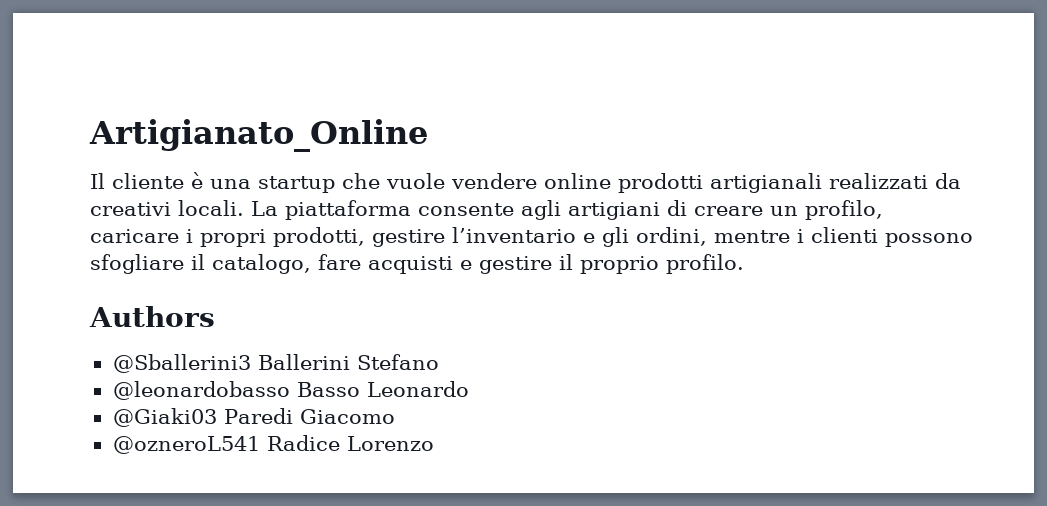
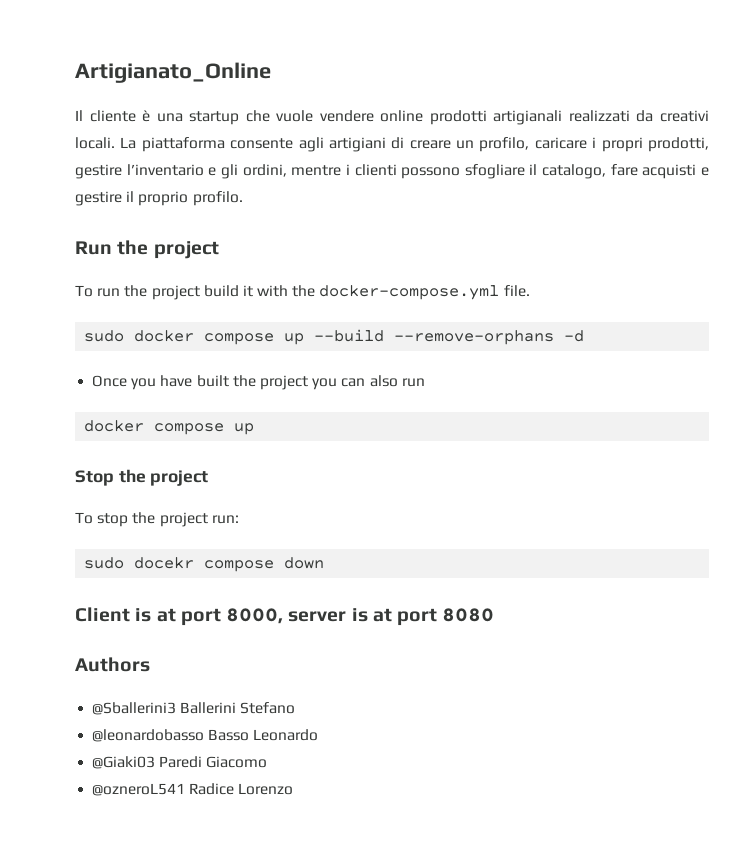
+ Run the project
+ To run the project build it with the docker-compose.yml file.
+ sudo docker compose up --build --remove-orphans -d
+ Once you have built the project you can also run
+ docker compose up
+ Stop the project
+ To stop the project run:
+ sudo docekr compose down
+ Client is at port 8000, server is at port 8080

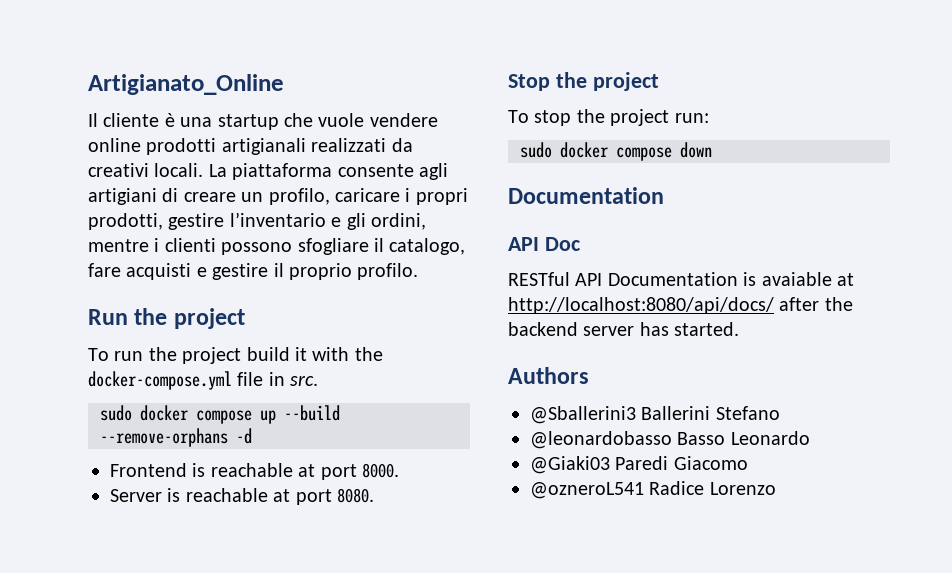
- To run the project build it with the docker-compose.yml file.
+ To run the project build it with the docker-compose.yml file in src.
- Once you have built the project you can also run
- docker compose up
+ Frontend is reachable at port 8000.
+ Server is reachable at port 8080.
- sudo docekr compose down
- Client is at port 8000, server is at port 8080
+ sudo docker compose down
+ Documentation
+ API Doc
+ RESTful API Documentation is avaiable at http://localhost:8080/api/docs/ after the backend server has started.

